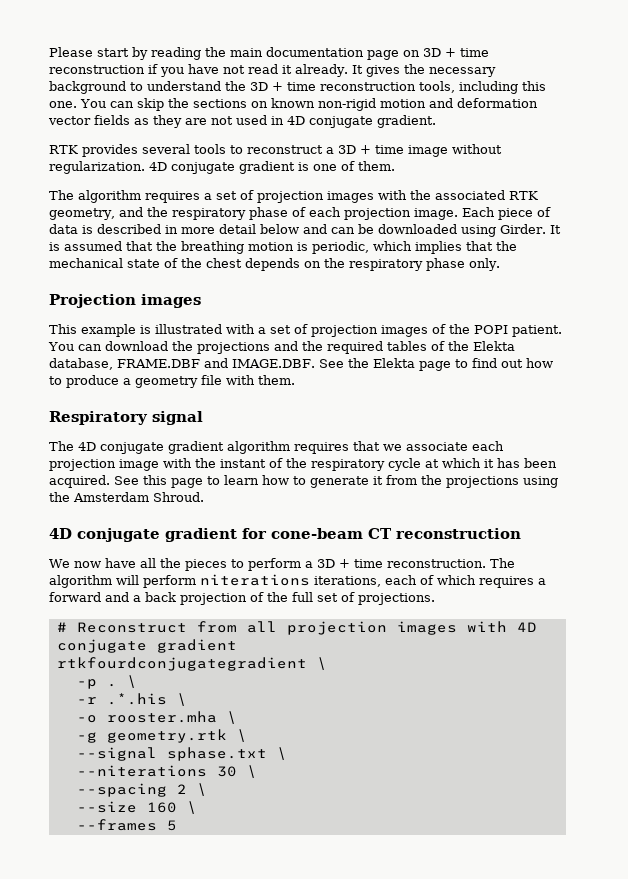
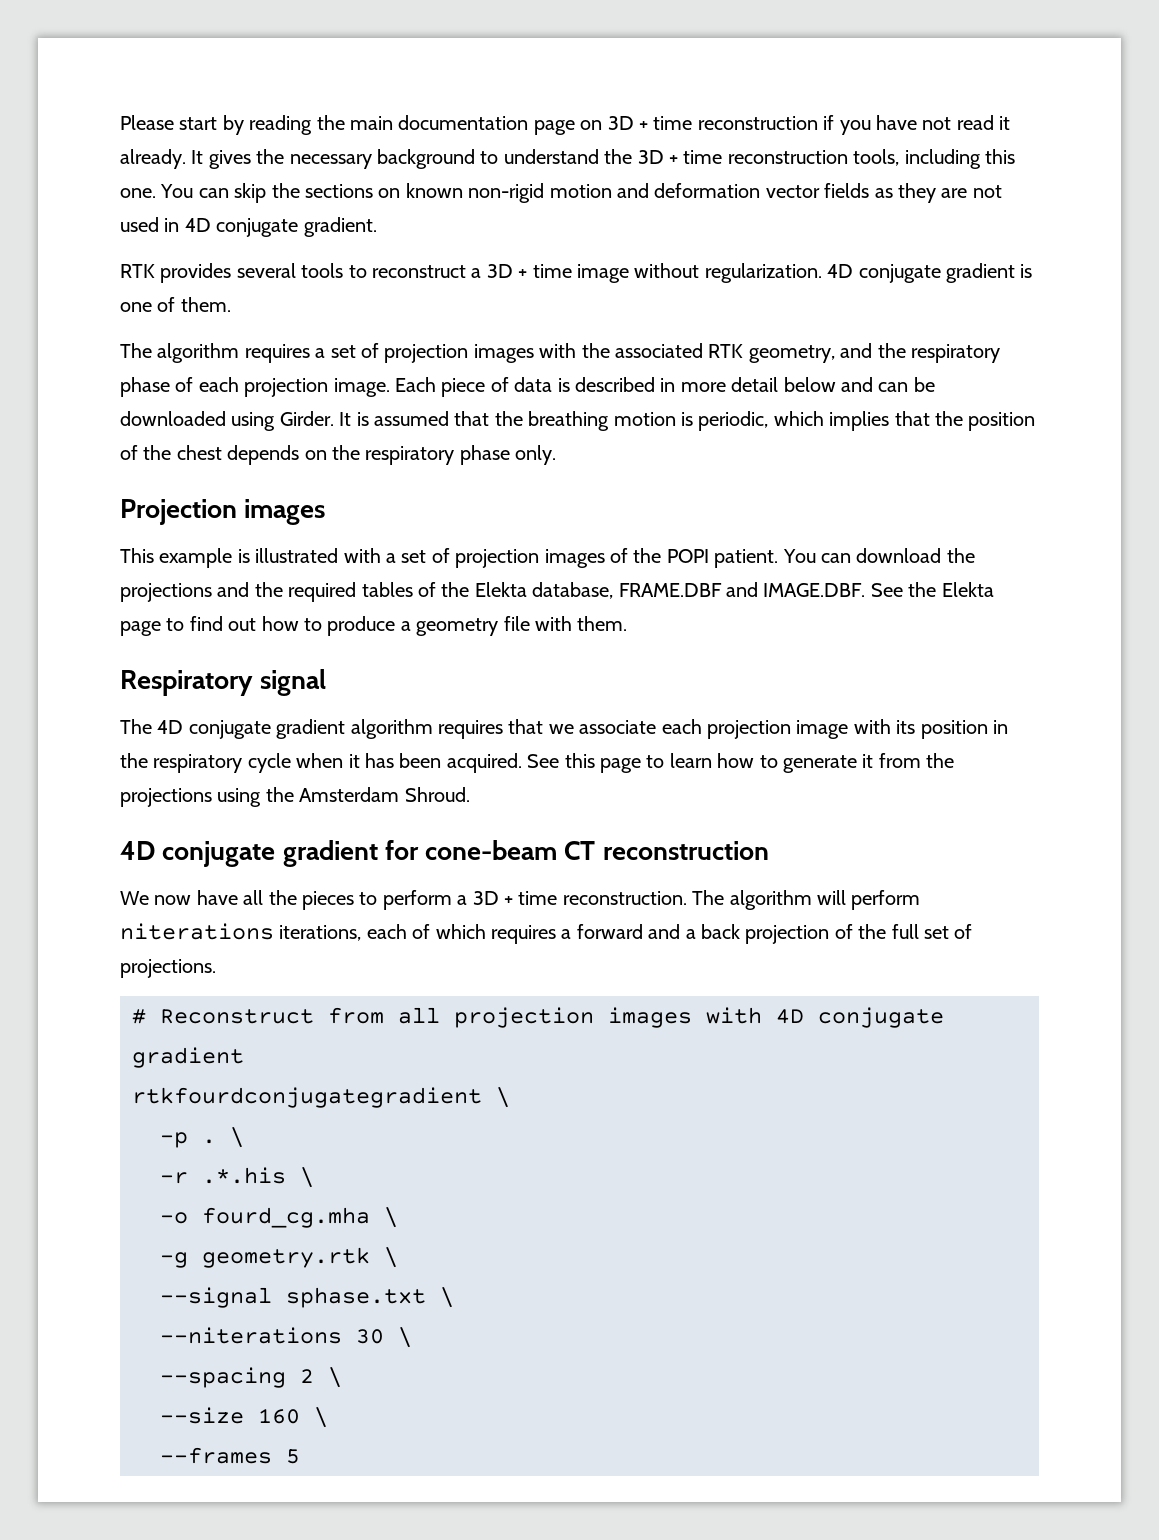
- It is assumed that the breathing motion is periodic, which implies that the mechanical state of the chest depends on the respiratory phase only.
+ It is assumed that the breathing motion is periodic, which implies that the position of the chest depends on the respiratory phase only.
- The 4D conjugate gradient algorithm requires that we associate each projection image with the instant of the respiratory cycle at which it has been acquired.
+ The 4D conjugate gradient algorithm requires that we associate each projection image with its position in the respiratory cycle when it has been acquired.
- -o rooster.mha \
+ -o fourd_cg.mha \

